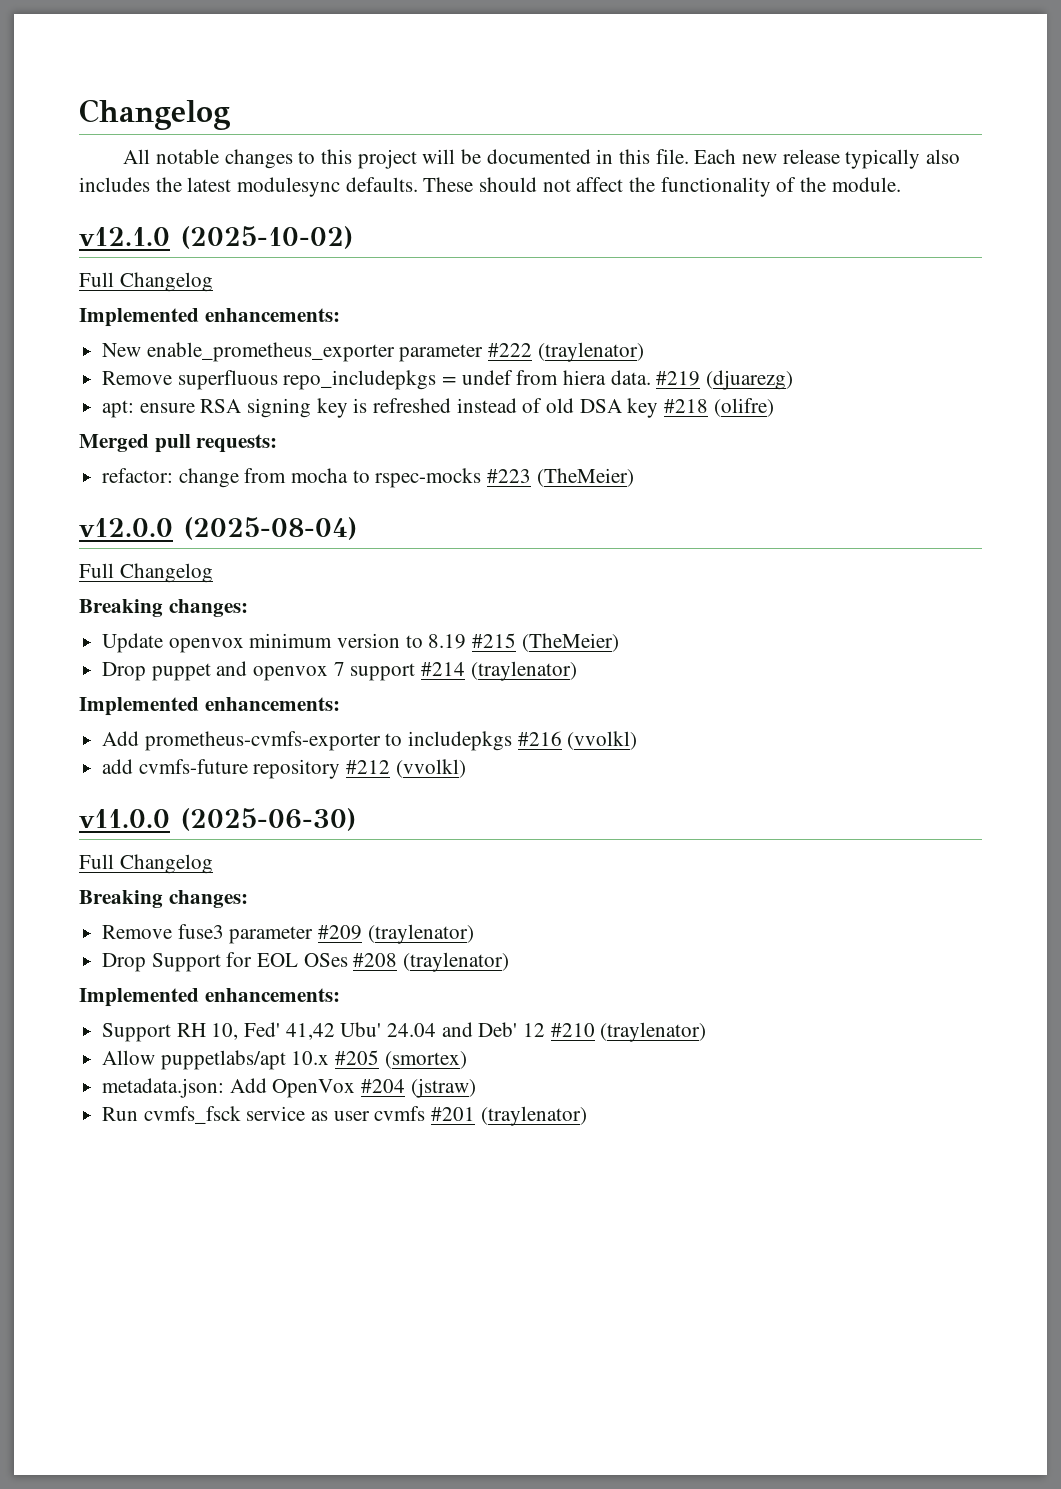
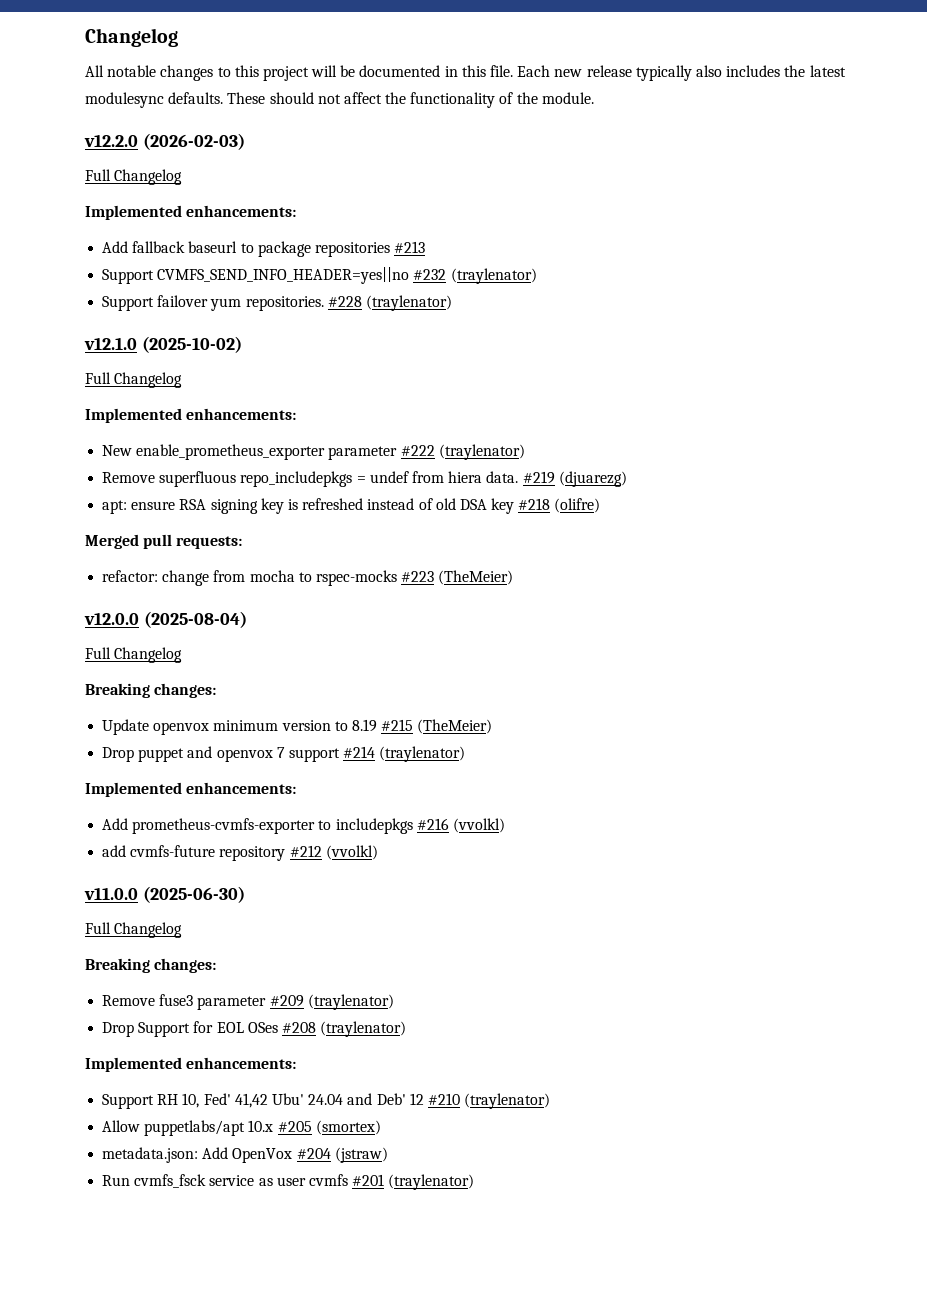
+ v12.2.0 (2026-02-03)
+ Full Changelog
+ Implemented enhancements:
+ Add fallback baseurl to package repositories #213
+ Support CVMFS_SEND_INFO_HEADER=yes||no #232 (traylenator)
+ Support failover yum repositories. #228 (traylenator)

